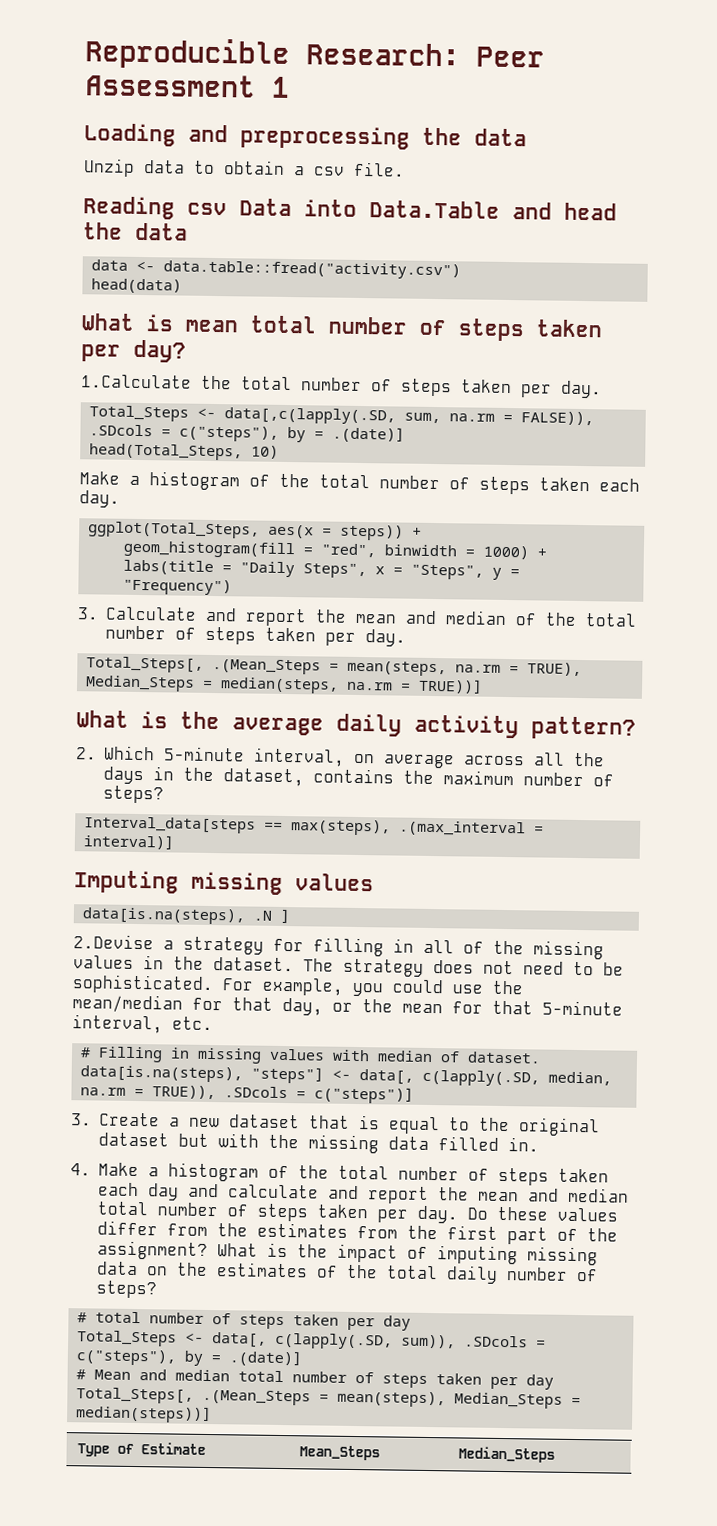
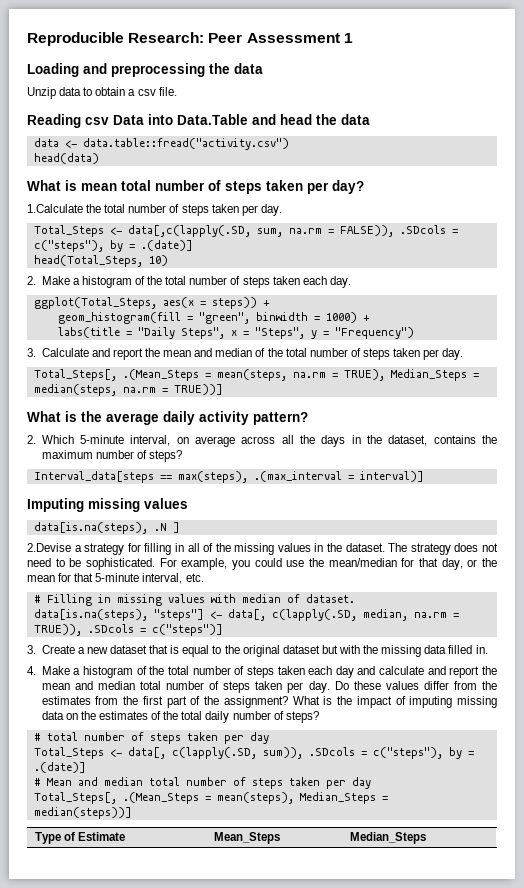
- Make a histogram of the total number of steps taken each day.
+ 2. Make a histogram of the total number of steps taken each day.
- geom_histogram(fill = "red", binwidth = 1000) +
+ geom_histogram(fill = "green", binwidth = 1000) +

